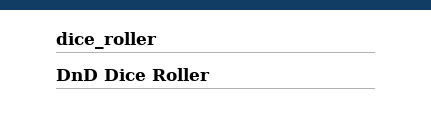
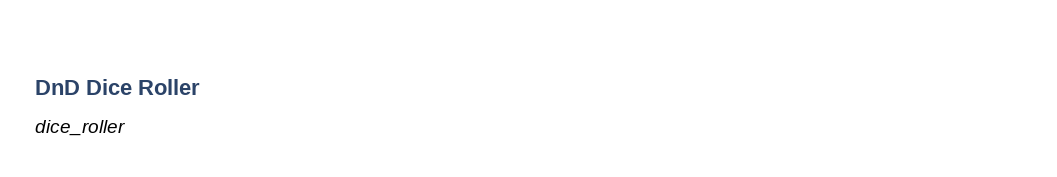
- dice_roller
+ dice_roller

